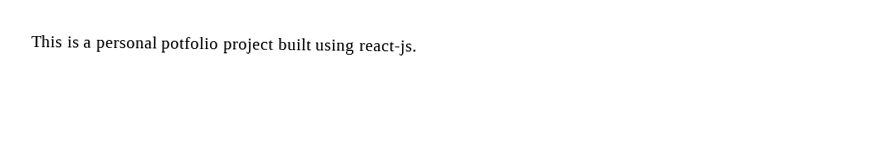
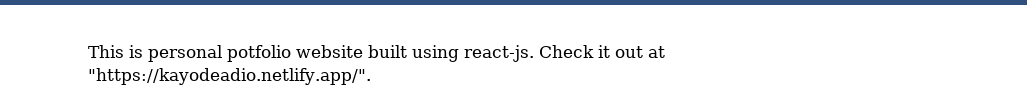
- This is a personal potfolio project built using react-js.
+ This is personal potfolio website built using react-js.
+ Check it out at "https://kayodeadio.netlify.app/".

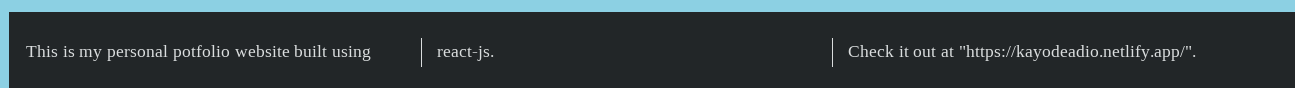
- This is personal potfolio website built using react-js. Check it out at "https://kayodeadio.netlify.app/".
+ This is my personal potfolio website built using react-js.
+ Check it out at "https://kayodeadio.netlify.app/".

